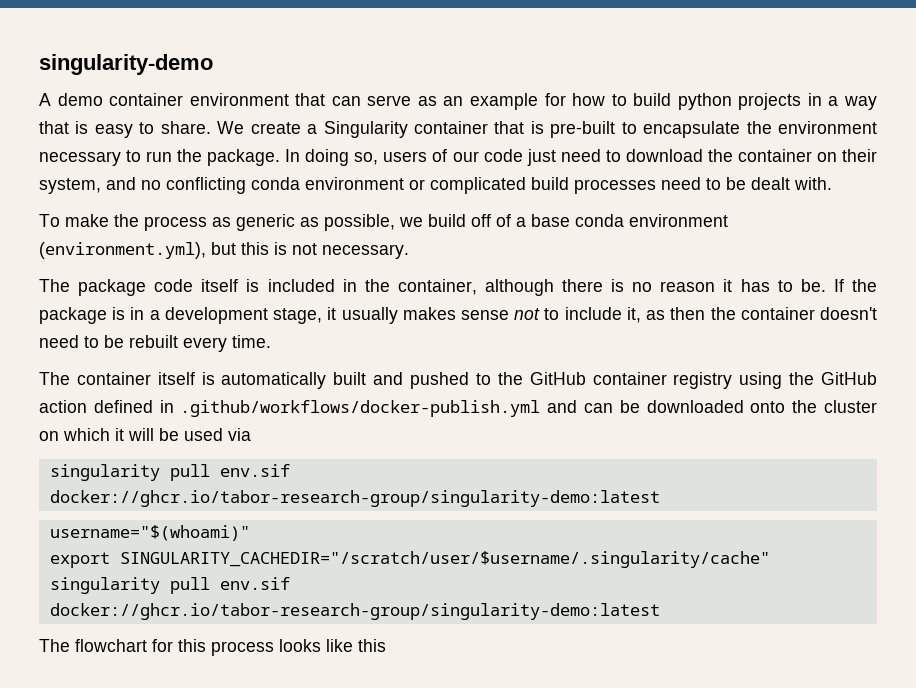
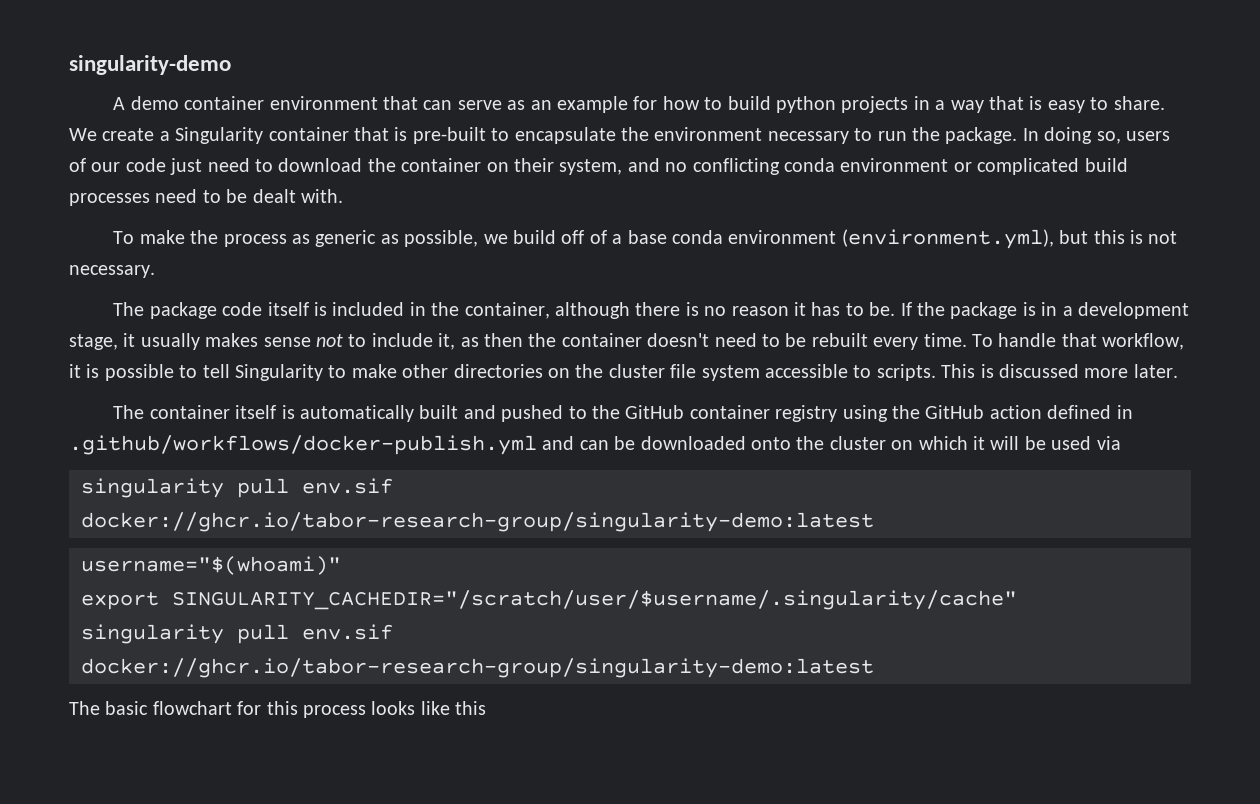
+ To handle that workflow, it is possible to tell Singularity to make other directories on the cluster file system accessible to scripts. This is discussed more later.
- The flowchart for this process looks like this
+ The basic flowchart for this process looks like this

